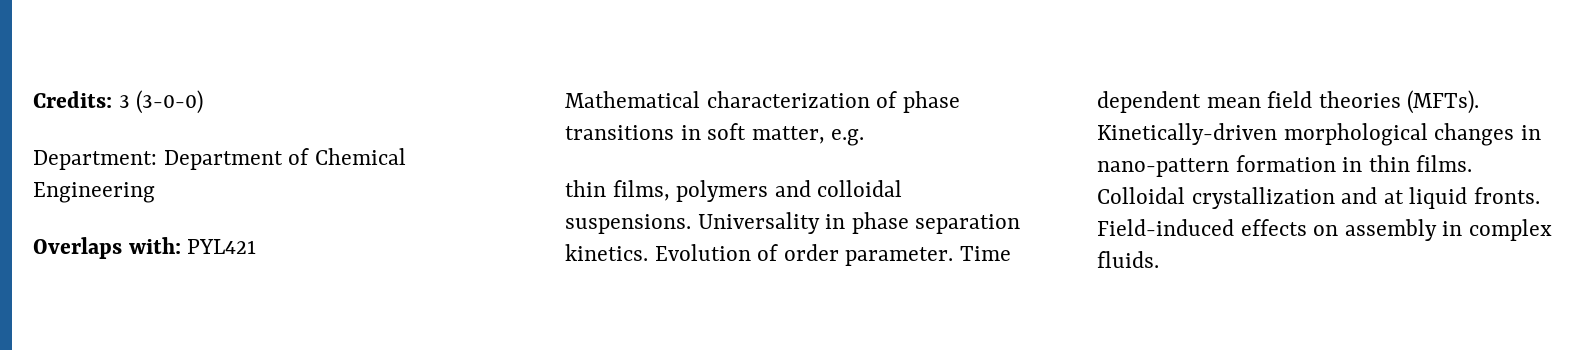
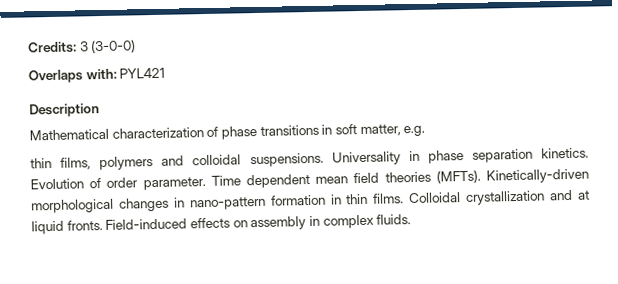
- Department: Department of Chemical Engineering
+ Description

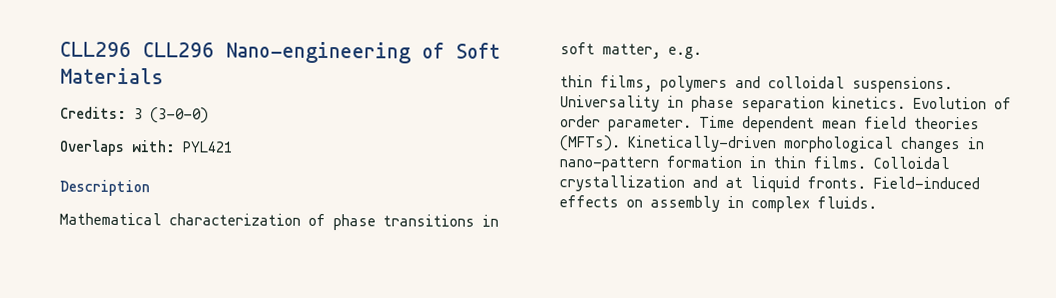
+ CLL296 CLL296 Nano-engineering of Soft Materials

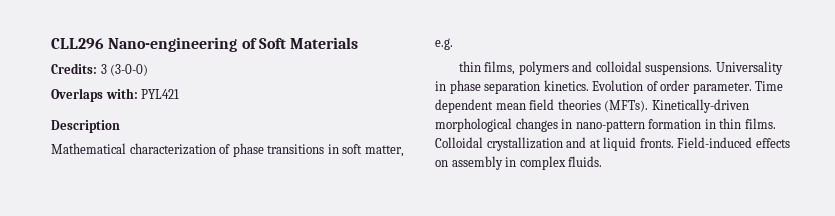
- CLL296 CLL296 Nano-engineering of Soft Materials
+ CLL296 Nano-engineering of Soft Materials

